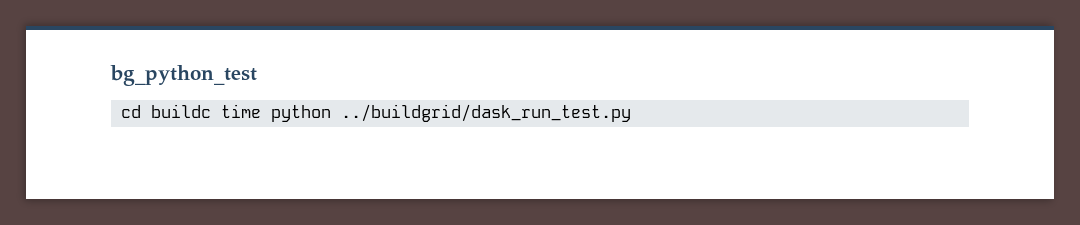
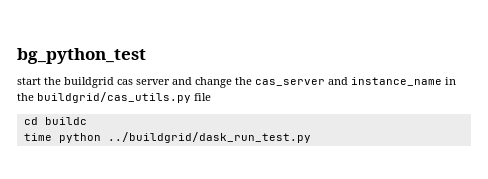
+ start the buildgrid cas server and change the cas_server and instance_name in the buildgrid/cas_utils.py file
- cd buildc time python ../buildgrid/dask_run_test.py
+ cd buildc
+ time python ../buildgrid/dask_run_test.py

